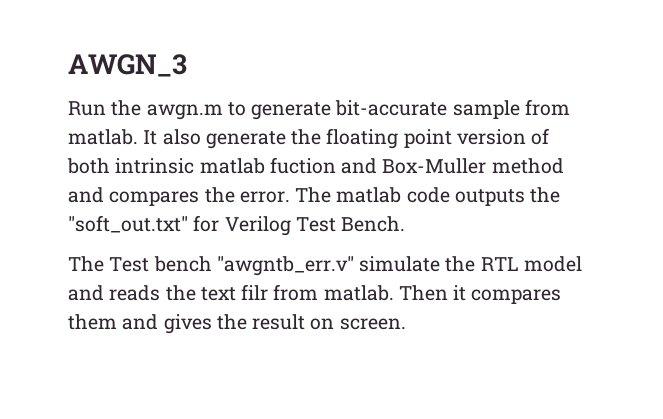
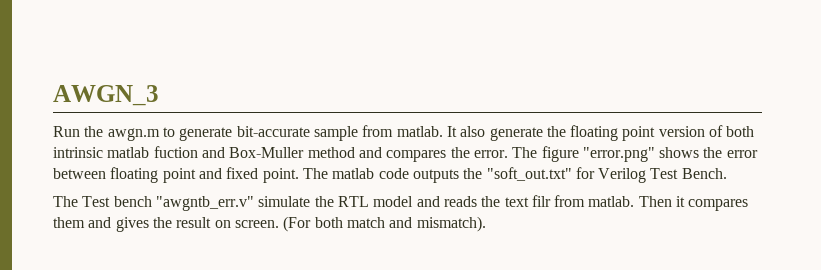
- The matlab code outputs the "soft_out.txt" for Verilog Test Bench.
+ The figure "error.png" shows the error between floating point and fixed point. The matlab code outputs the "soft_out.txt" for Verilog Test Bench.
+ (For both match and mismatch).

